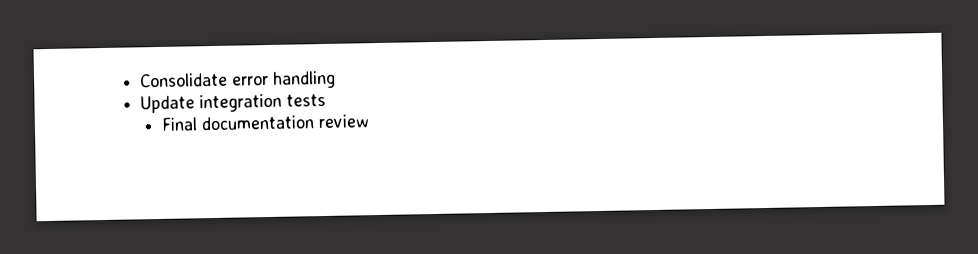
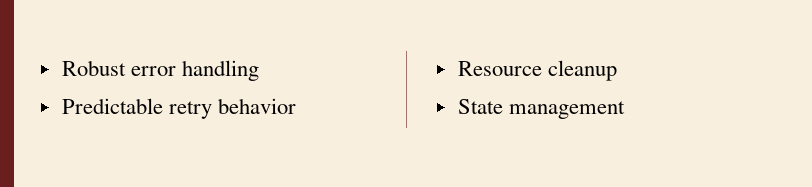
- Consolidate error handling
+ Robust error handling
- Update integration tests
- Final documentation review
+ Predictable retry behavior
+ Resource cleanup
+ State management

